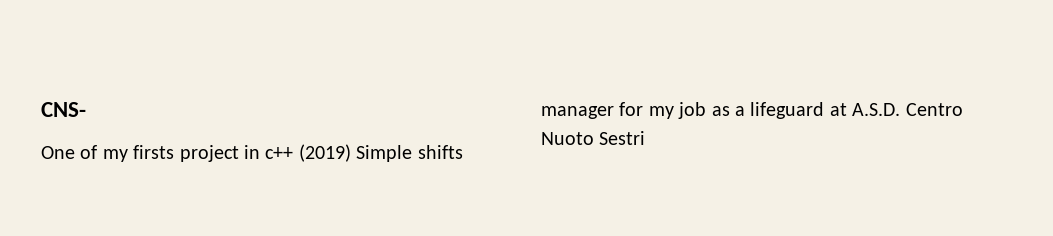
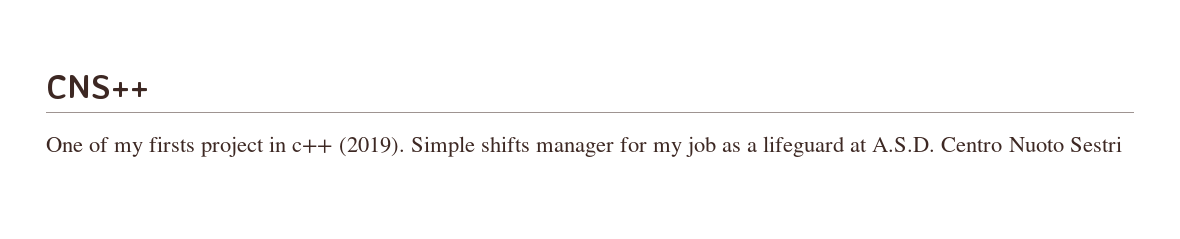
- CNS-
+ CNS++
- One of my firsts project in c++ (2019) Simple shifts manager for my job as a lifeguard at A.S.D. Centro Nuoto Sestri
+ One of my firsts project in c++ (2019). Simple shifts manager for my job as a lifeguard at A.S.D. Centro Nuoto Sestri

